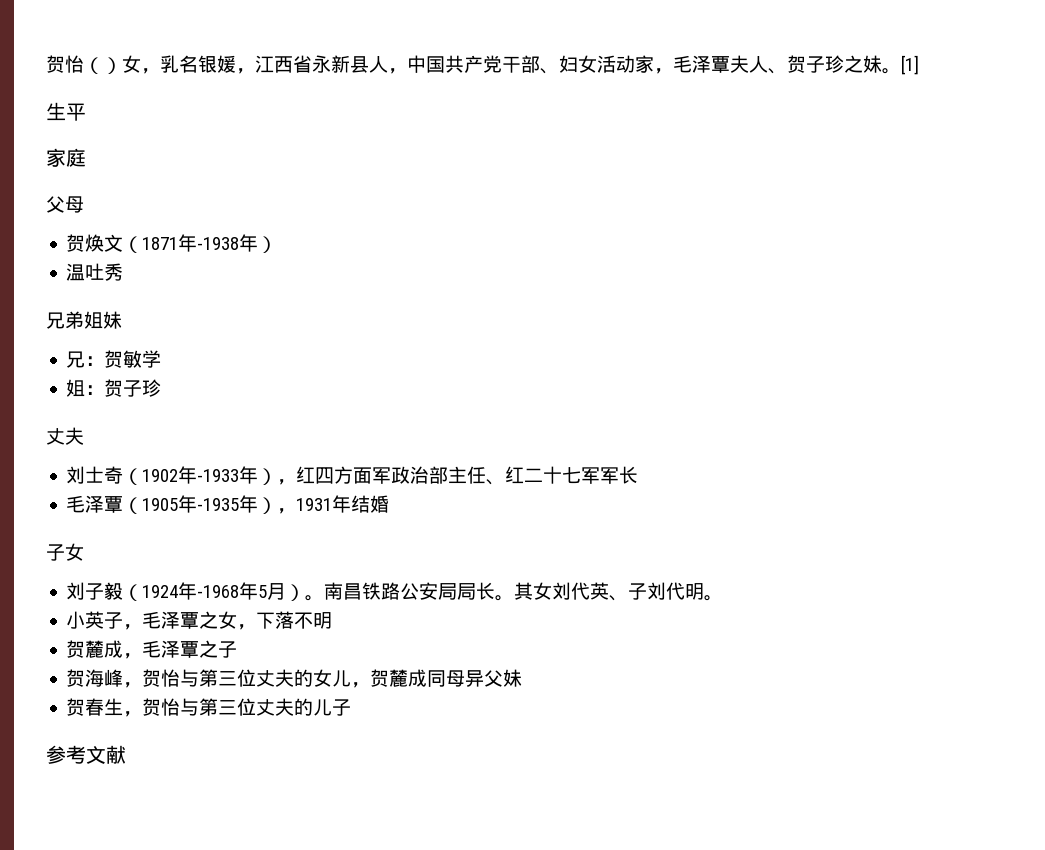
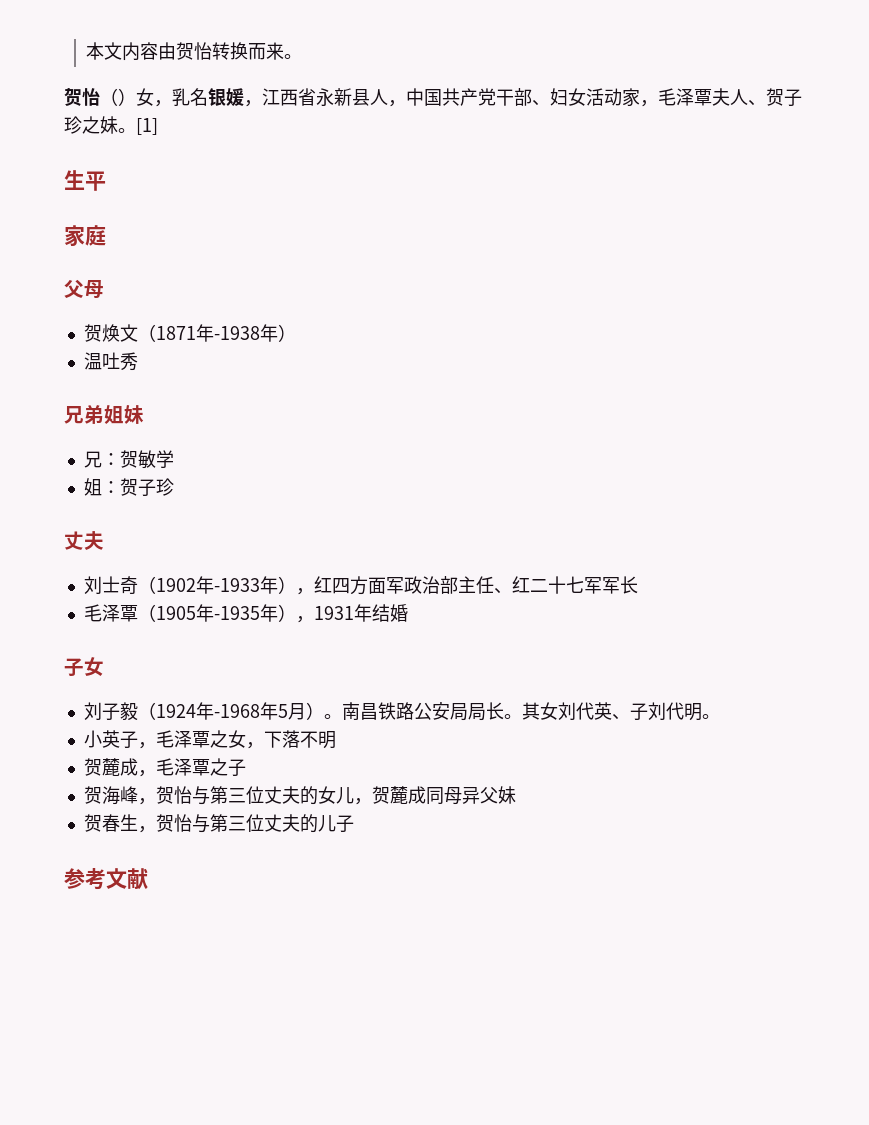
+ 本文内容由贺怡转换而来。

